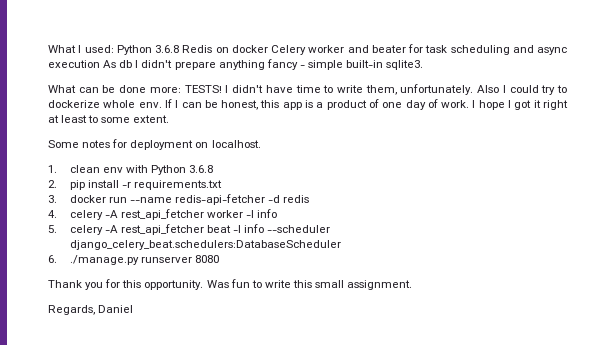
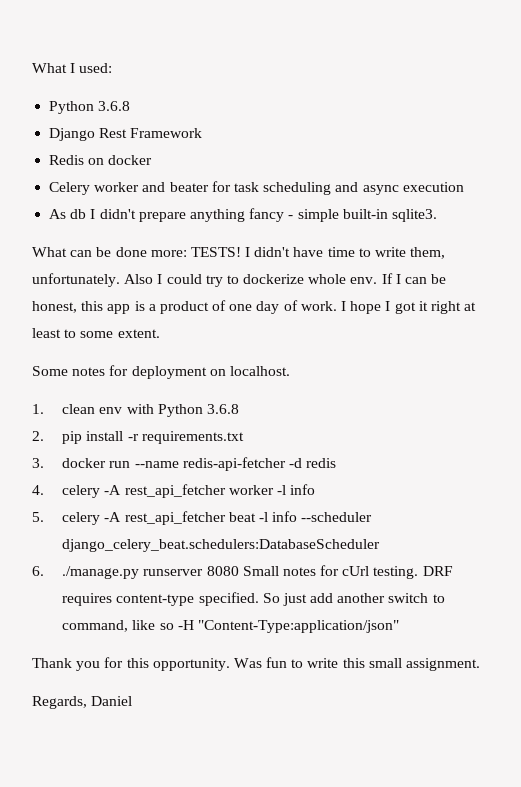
- What I used: Python 3.6.8 Redis on docker Celery worker and beater for task scheduling and async execution As db I didn't prepare anything fancy - simple built-in sqlite3.
+ What I used:
+ Python 3.6.8
+ Django Rest Framework
+ Redis on docker
+ Celery worker and beater for task scheduling and async execution
+ As db I didn't prepare anything fancy - simple built-in sqlite3.
- 6. ./manage.py runserver 8080
+ 6. ./manage.py runserver 8080 Small notes for cUrl testing. DRF requires content-type specified. So just add another switch to command, like so -H "Content-Type:application/json"

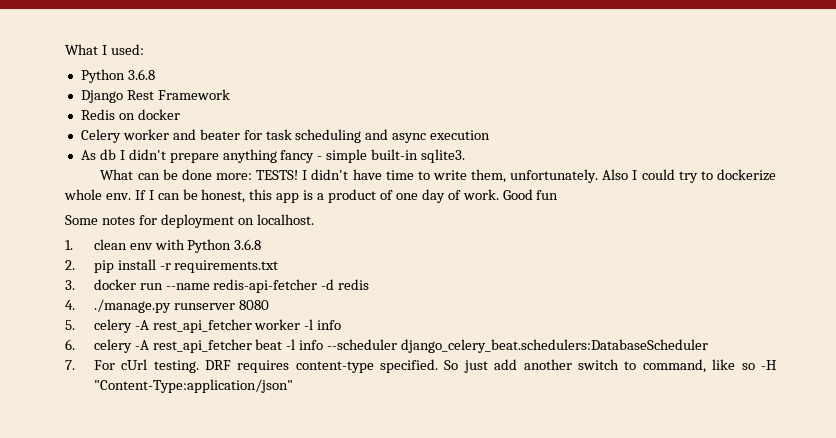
- I hope I got it right at least to some extent.
+ Good fun
- 4. celery -A rest_api_fetcher worker -l info
+ 4. ./manage.py runserver 8080
+ 5. celery -A rest_api_fetcher worker -l info
- 5. celery -A rest_api_fetcher beat -l info --scheduler django_celery_beat.schedulers:DatabaseScheduler
+ 6. celery -A rest_api_fetcher beat -l info --scheduler django_celery_beat.schedulers:DatabaseScheduler
- 6. ./manage.py runserver 8080 Small notes for cUrl testing.
+ 7. For cUrl testing.
- Thank you for this opportunity. Was fun to write this small assignment.
- Regards, Daniel

